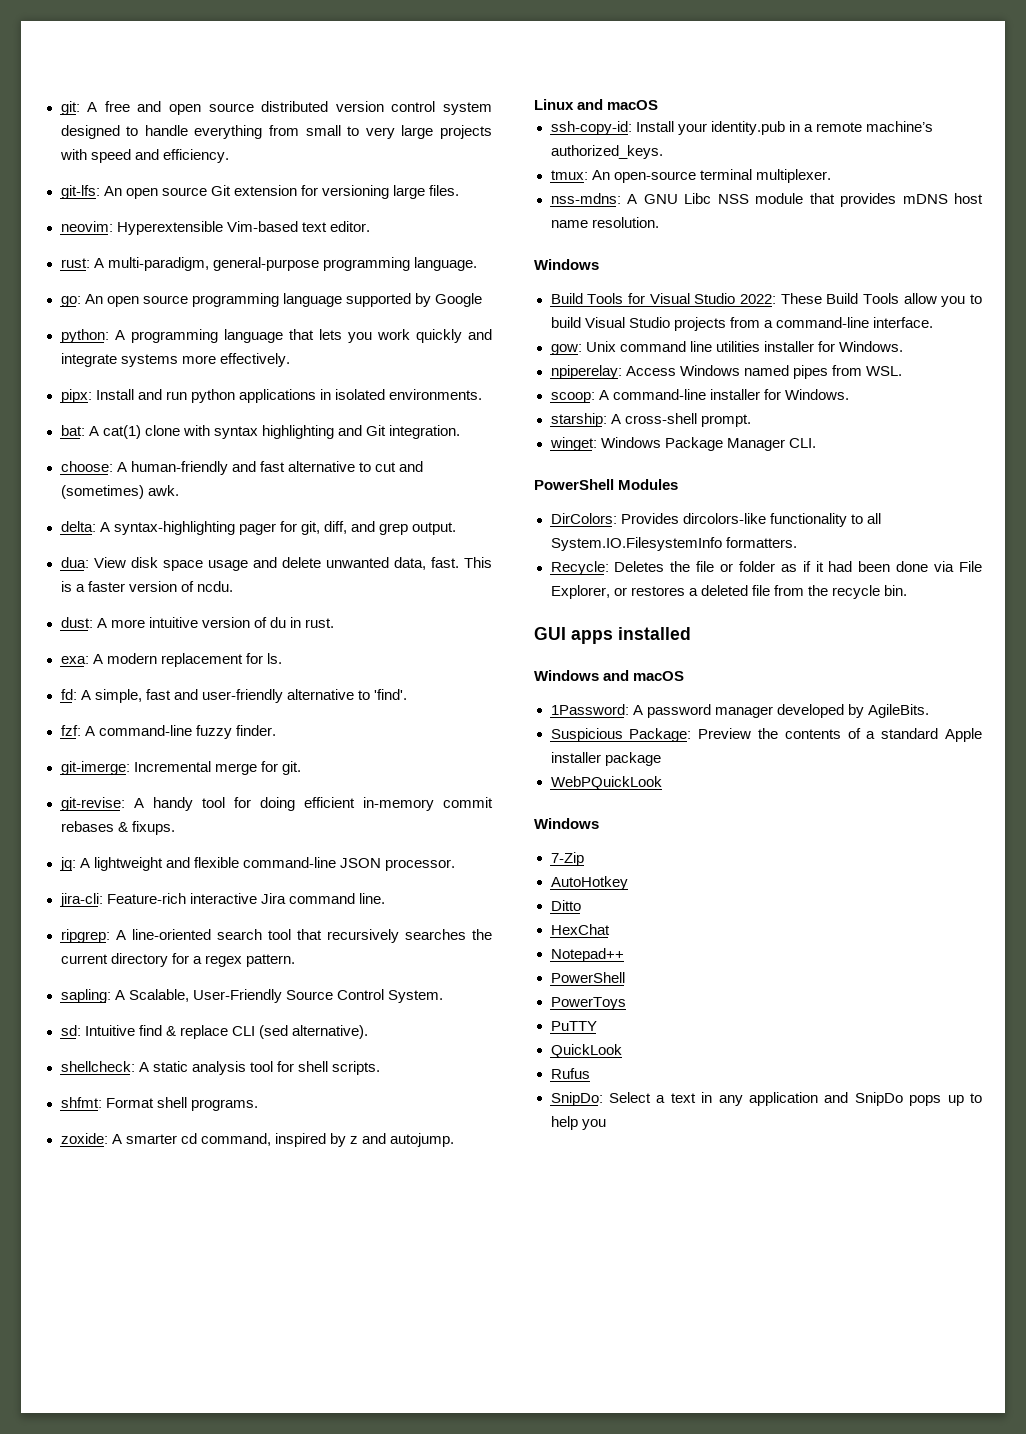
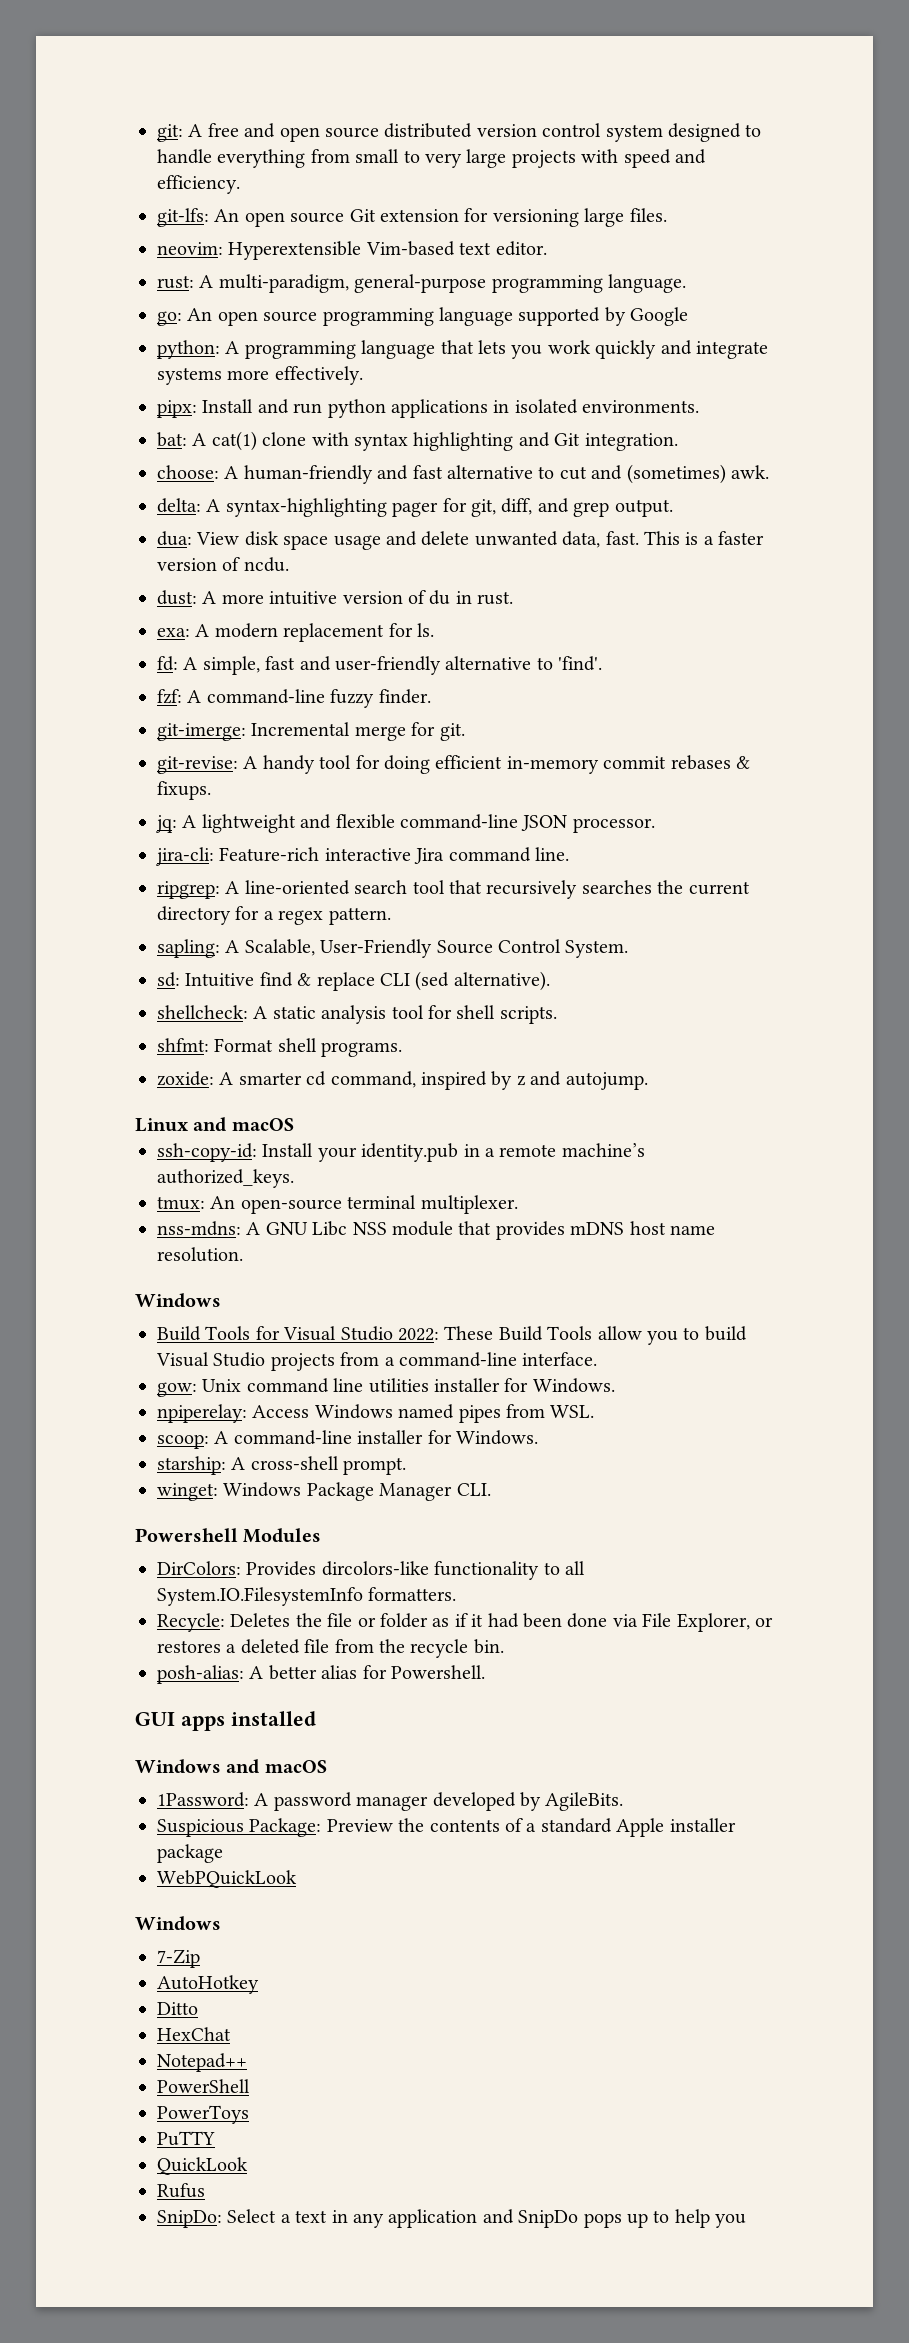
- PowerShell Modules
+ Powershell Modules
+ posh-alias: A better alias for Powershell.

